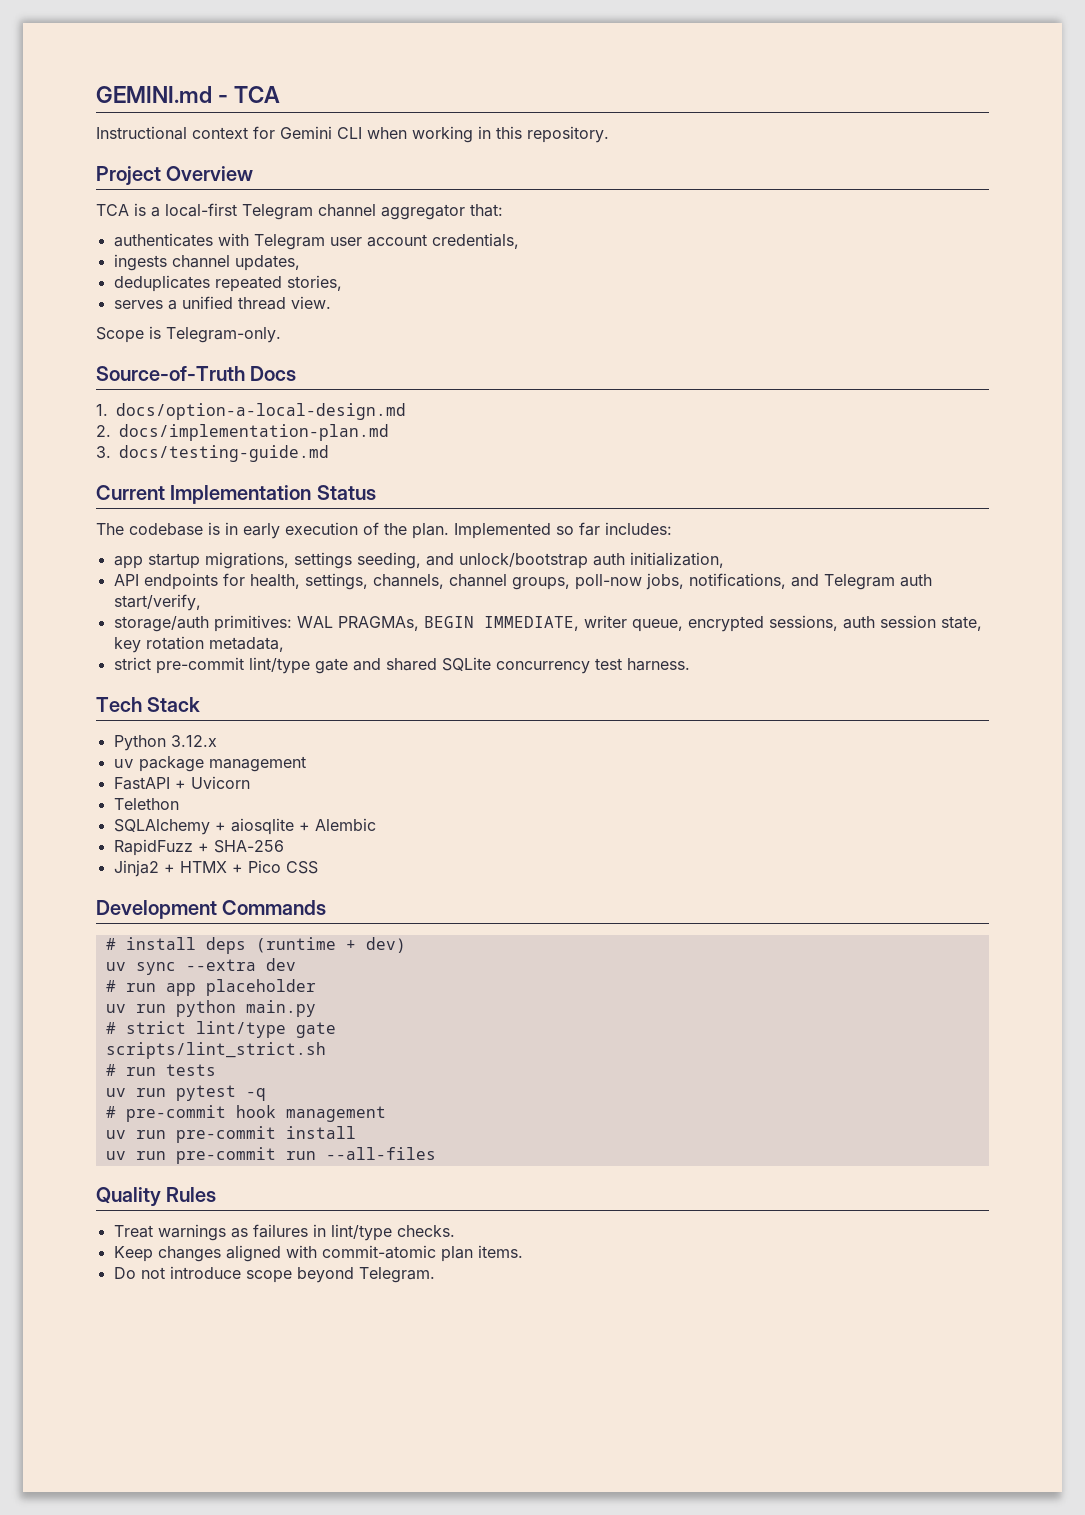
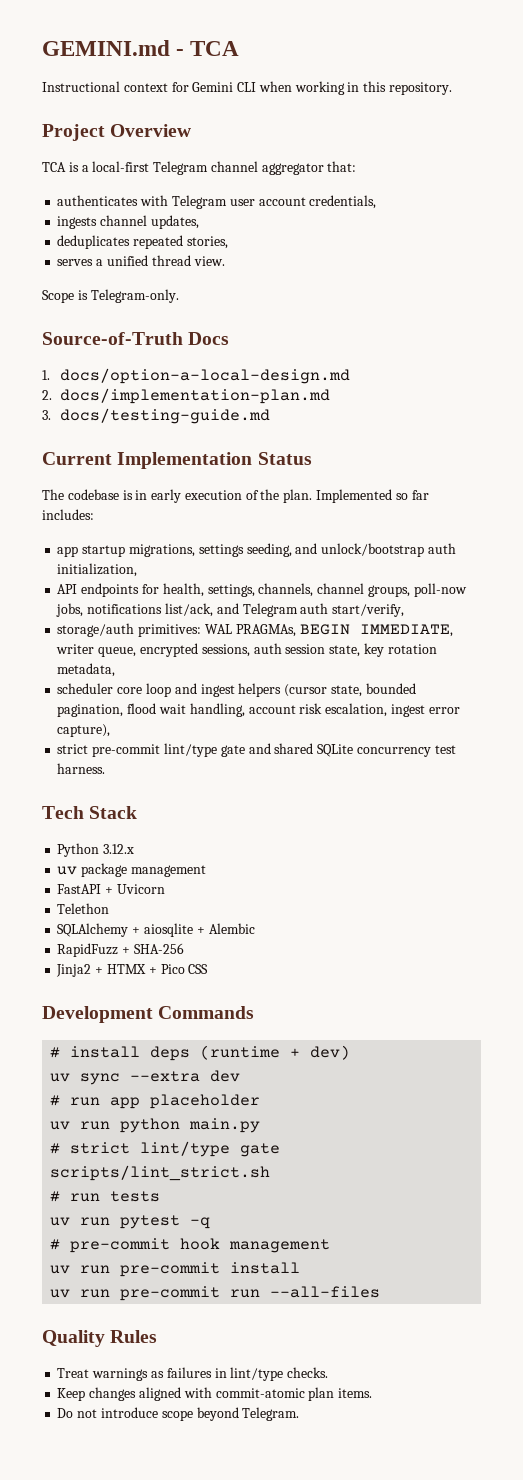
- API endpoints for health, settings, channels, channel groups, poll-now jobs, notifications, and Telegram auth start/verify,
+ API endpoints for health, settings, channels, channel groups, poll-now jobs, notifications list/ack, and Telegram auth start/verify,
+ scheduler core loop and ingest helpers (cursor state, bounded pagination, flood wait handling, account risk escalation, ingest error capture),

